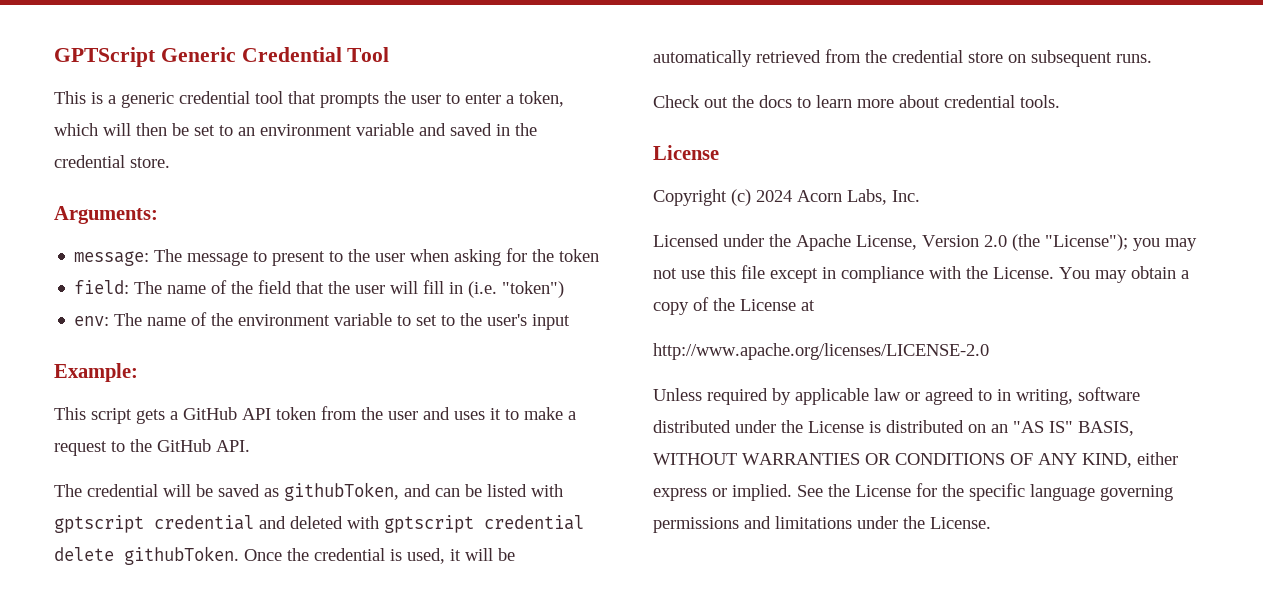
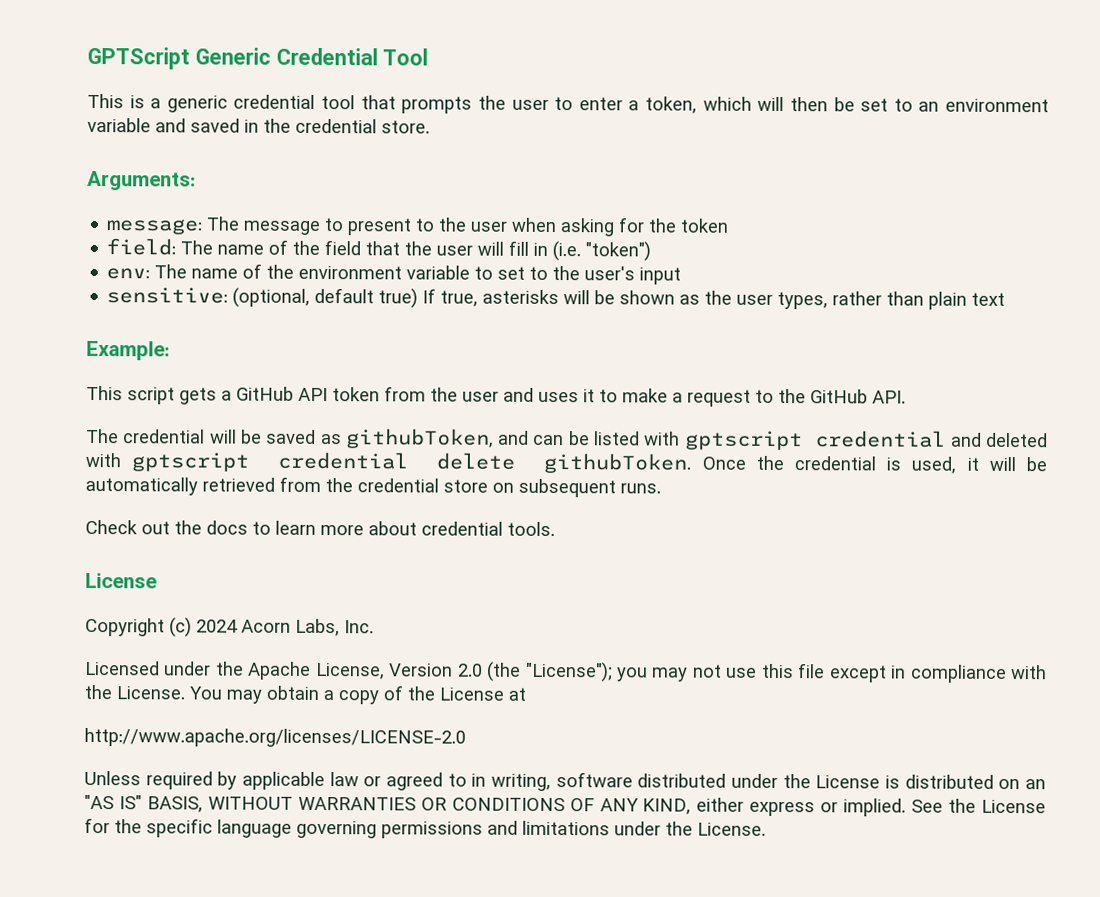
+ sensitive: (optional, default true) If true, asterisks will be shown as the user types, rather than plain text

